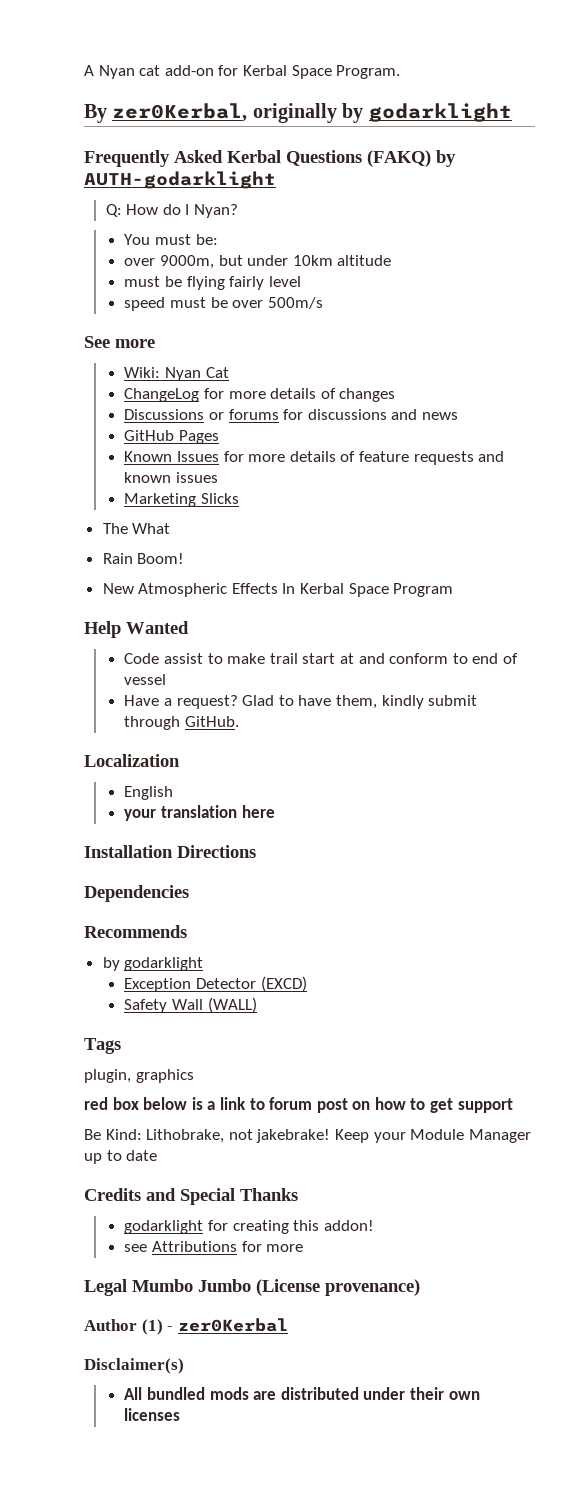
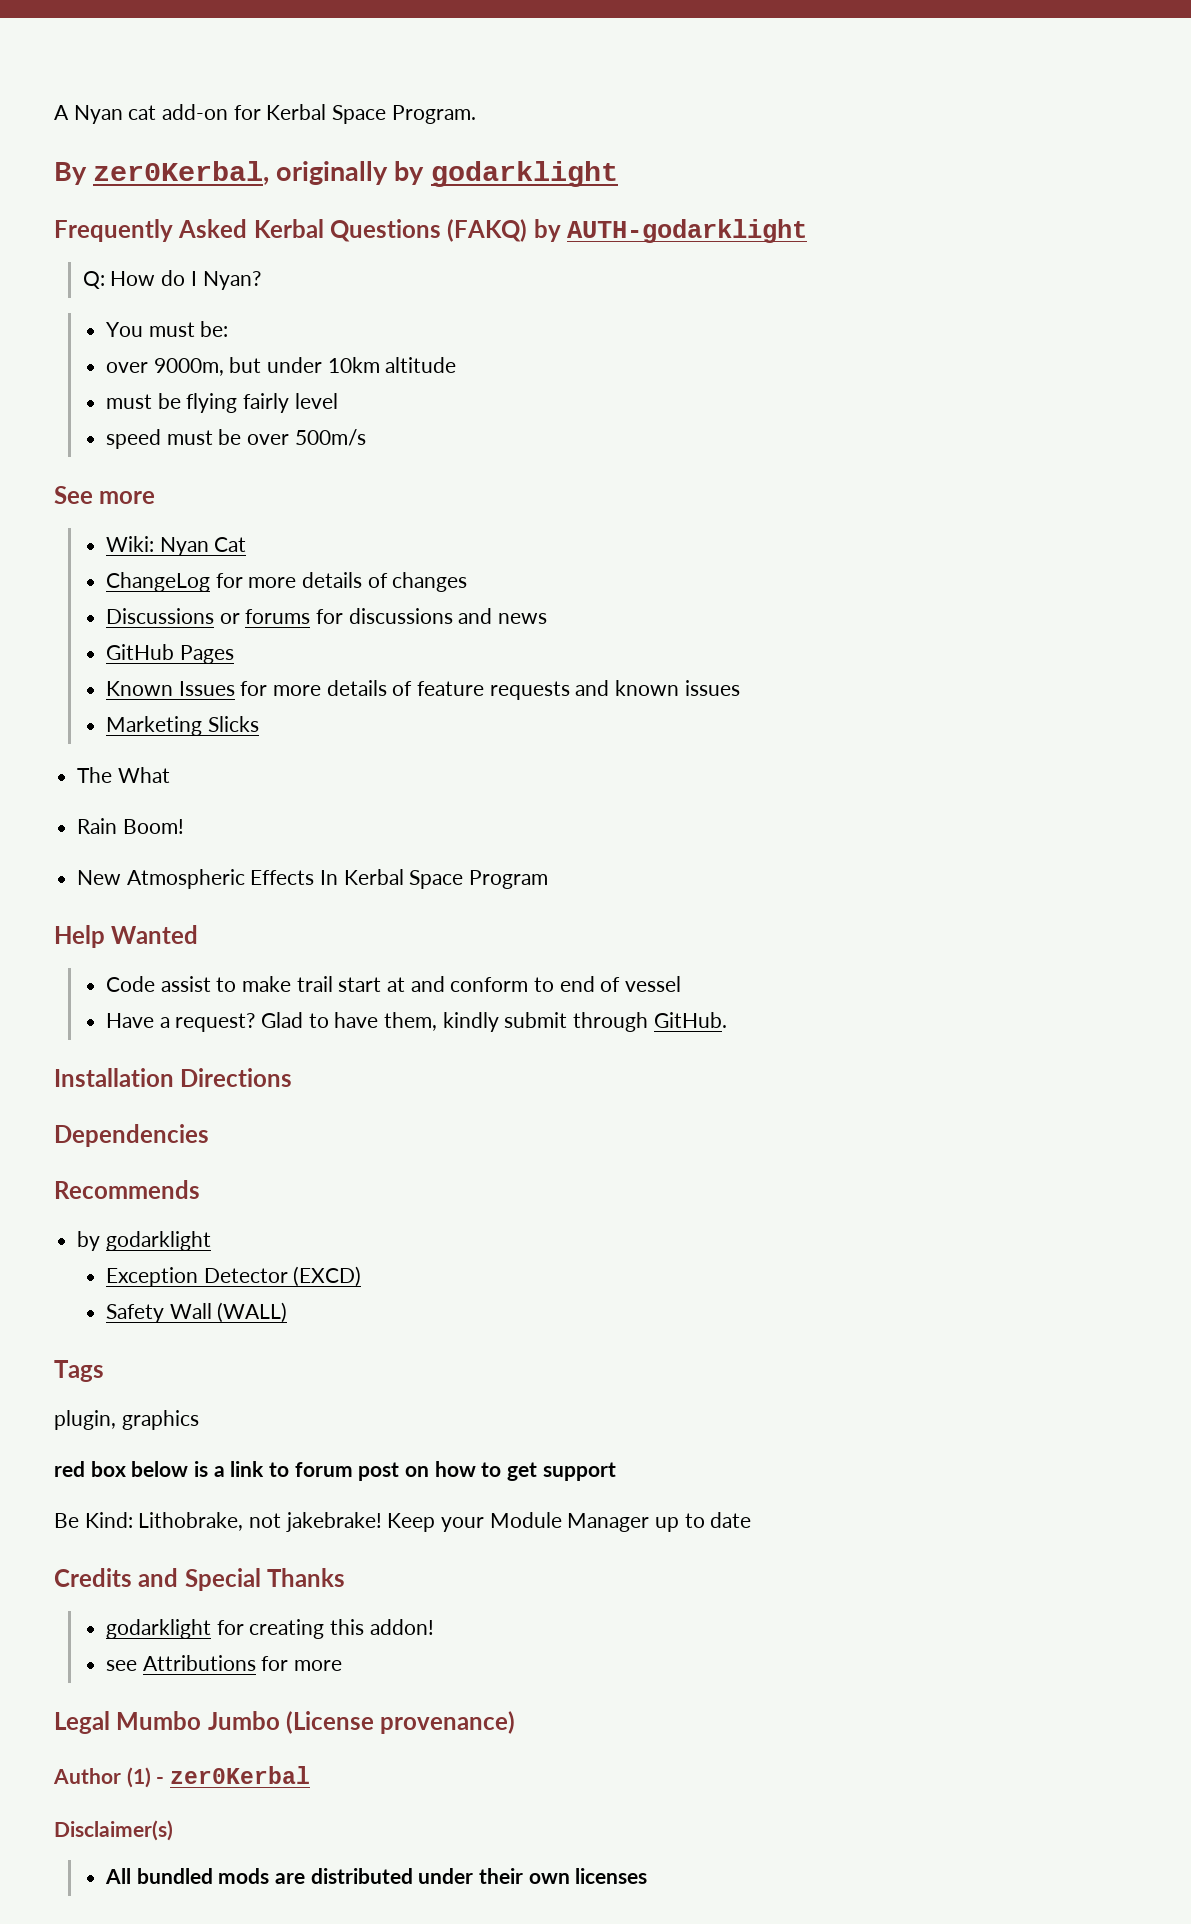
- Localization
- English
- your translation here

